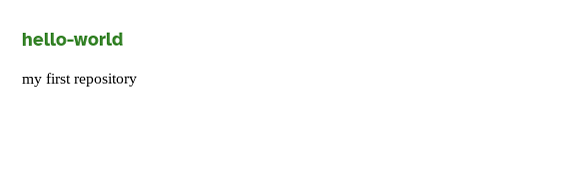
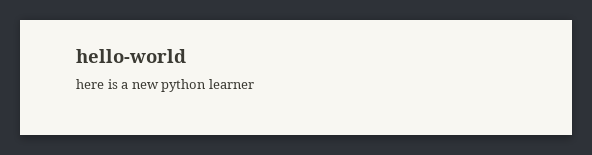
- my first repository
+ here is a new python learner

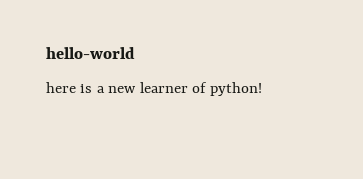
- here is a new python learner
+ here is a new learner of python!

